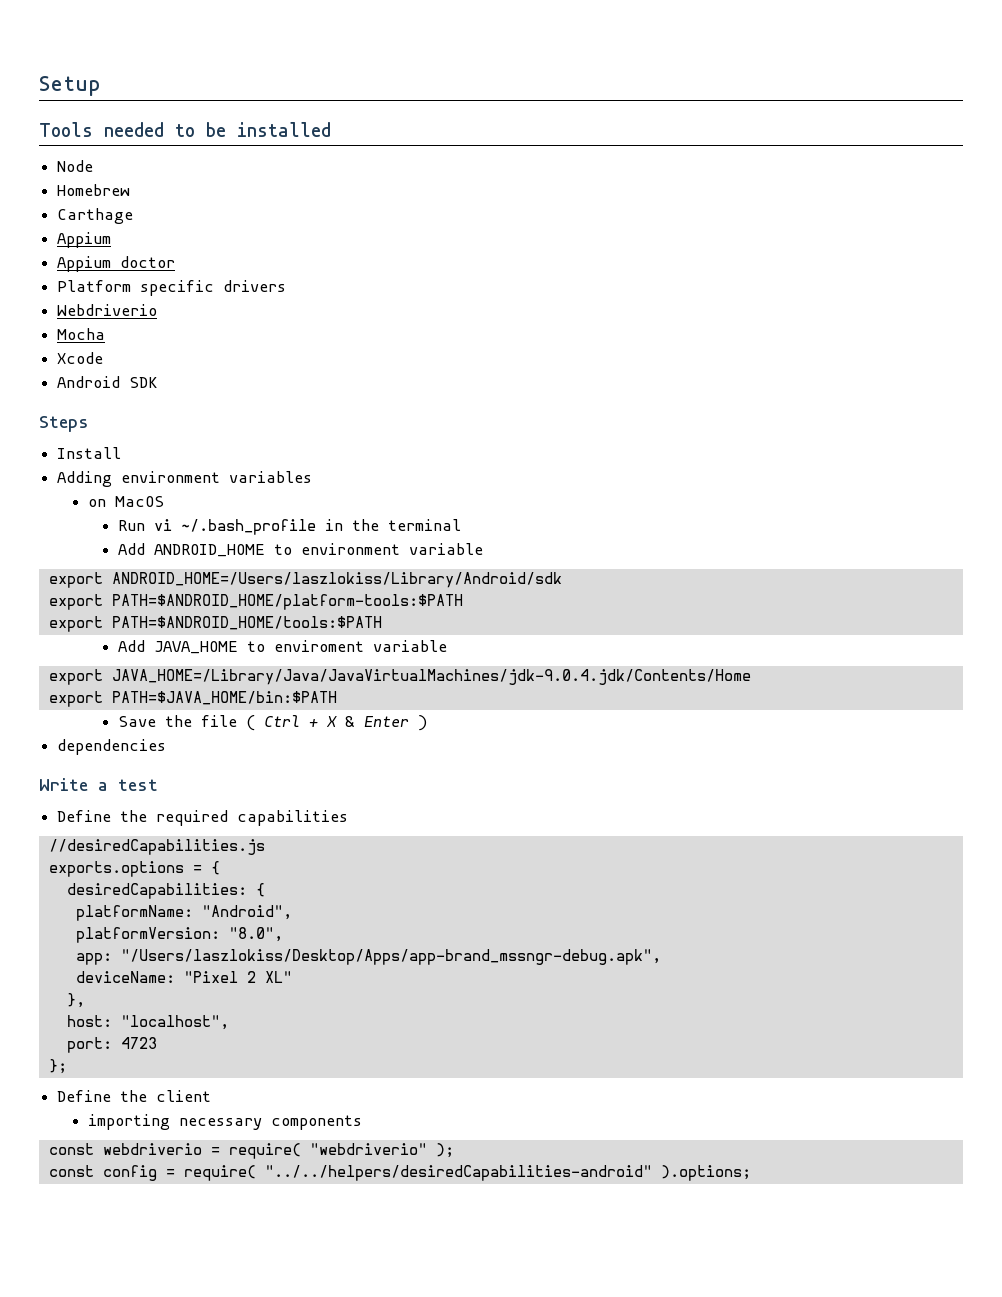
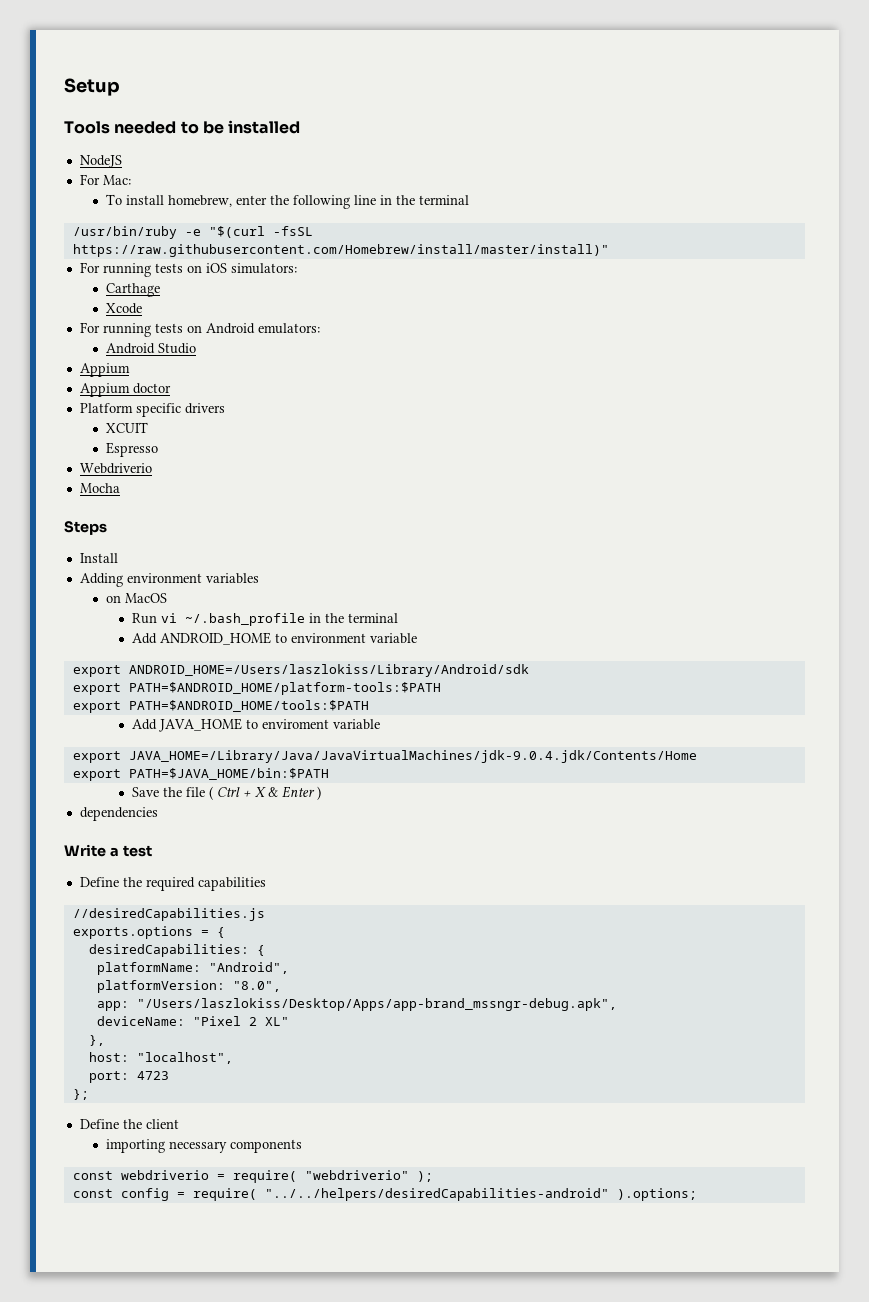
- Node
- Homebrew
+ NodeJS
+ For Mac:
+ To install homebrew, enter the following line in the terminal
+ /usr/bin/ruby -e "$(curl -fsSL https://raw.githubusercontent.com/Homebrew/install/master/install)"
+ For running tests on iOS simulators:
  Carthage
+ Xcode
+ For running tests on Android emulators:
+ Android Studio
+ XCUIT
+ Espresso
- Xcode
- Android SDK

